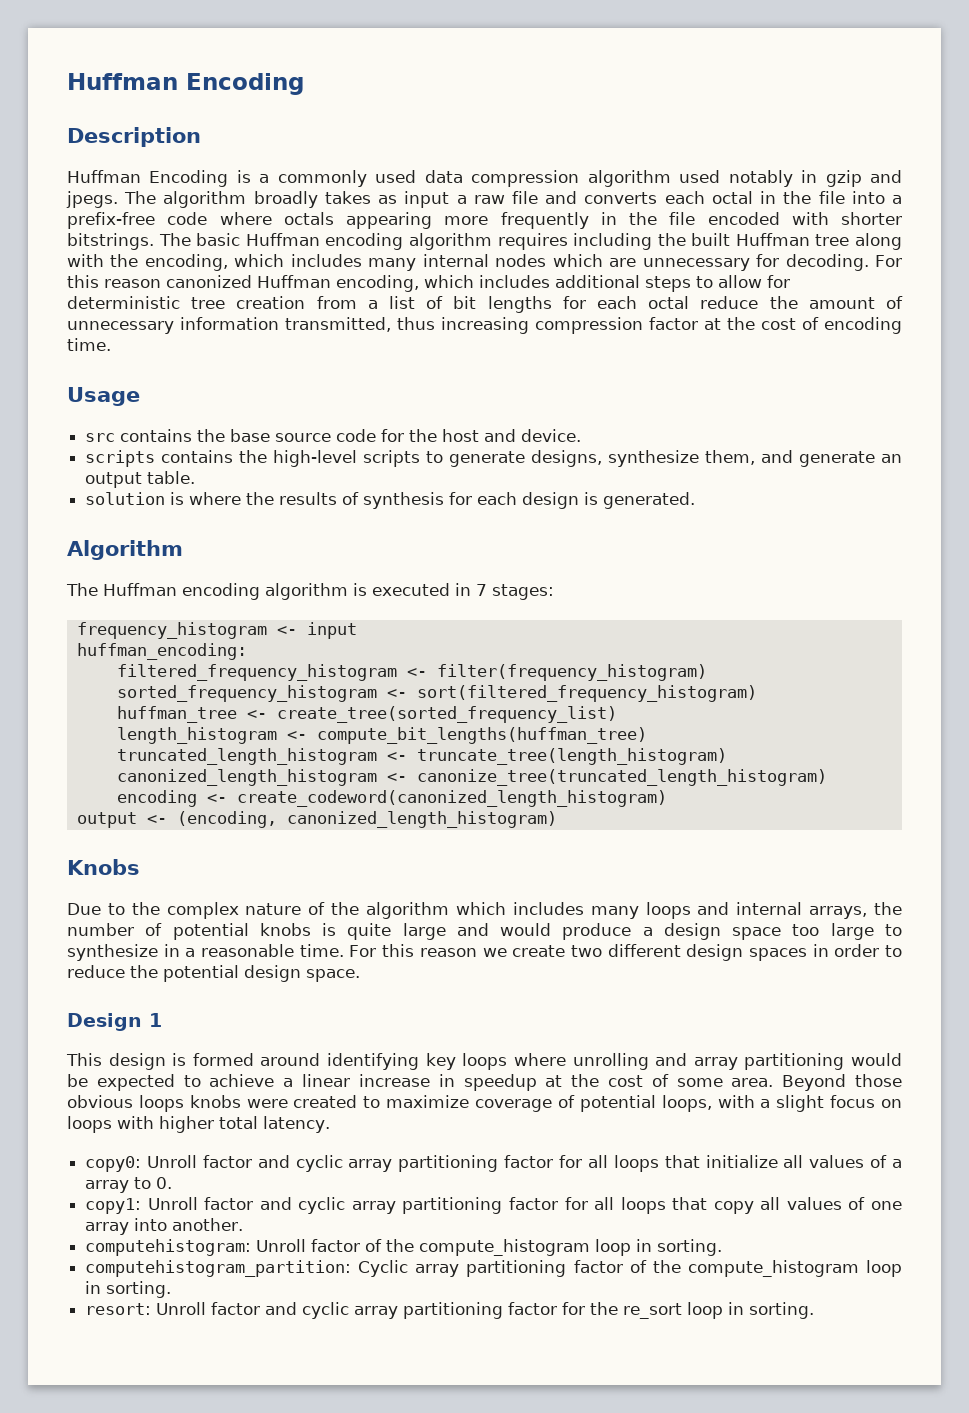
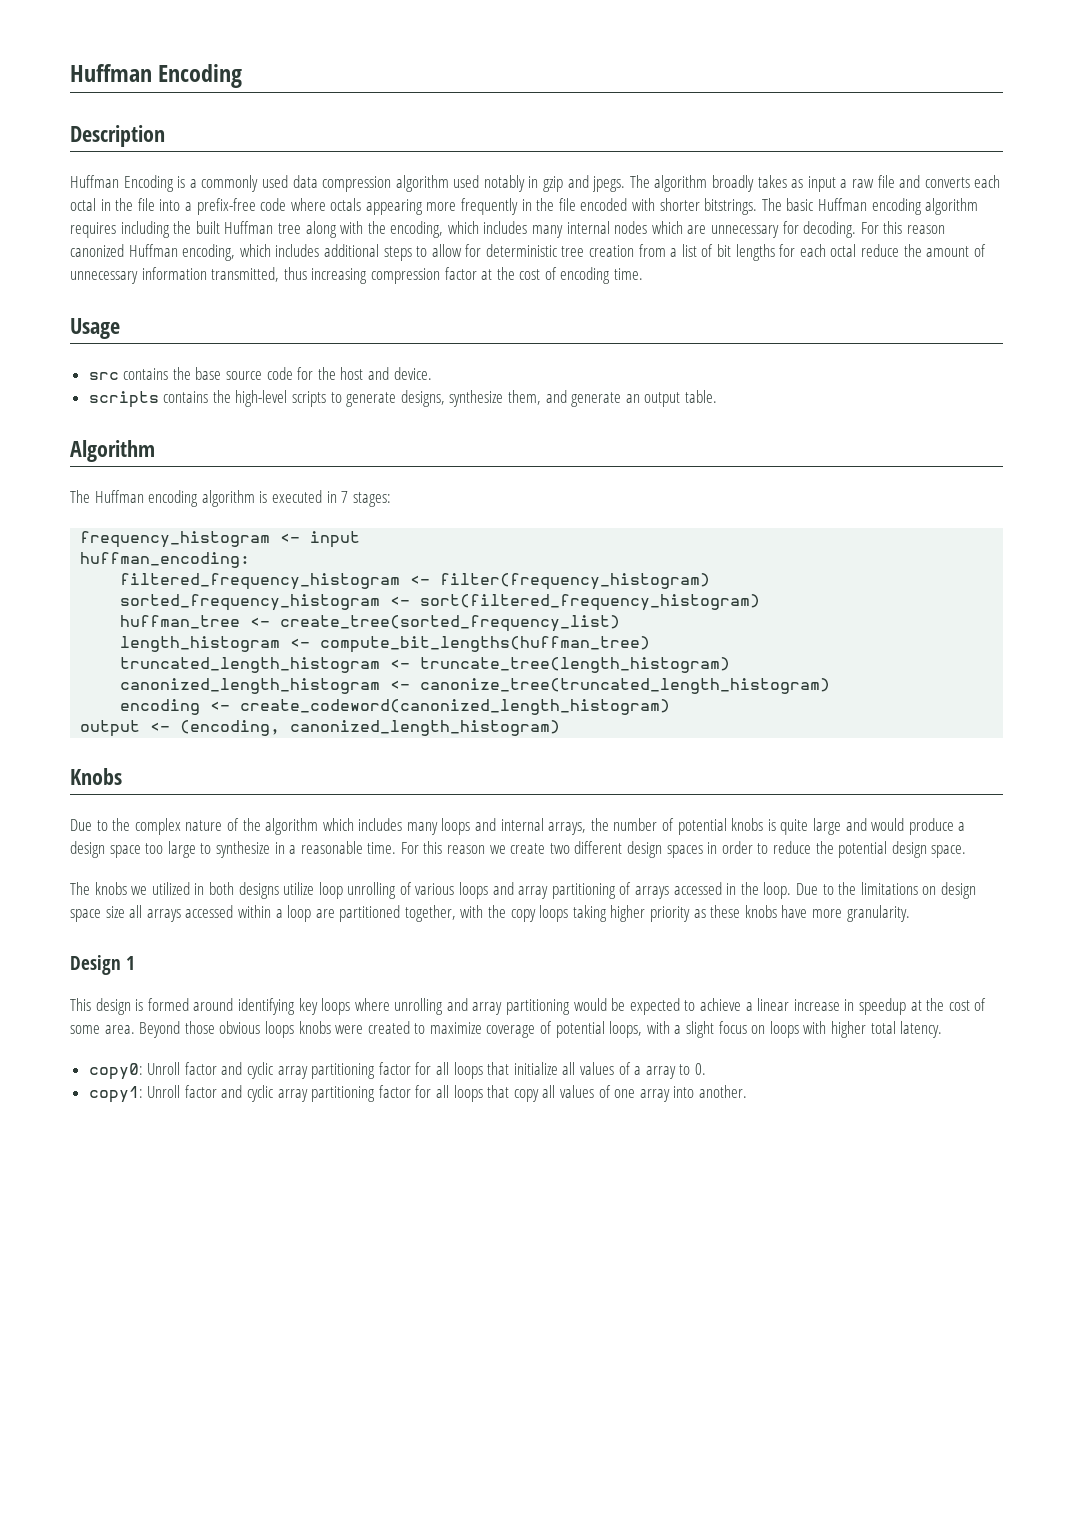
- solution is where the results of synthesis for each design is generated.
+ The knobs we utilized in both designs utilize loop unrolling of various loops and array partitioning of arrays accessed in the loop. Due to the limitations on design space size all arrays accessed within a loop are partitioned together, with the copy loops taking higher priority as these knobs have more granularity.
- computehistogram: Unroll factor of the compute_histogram loop in sorting.
- computehistogram_partition: Cyclic array partitioning factor of the compute_histogram loop in sorting.
- resort: Unroll factor and cyclic array partitioning factor for the re_sort loop in sorting.

